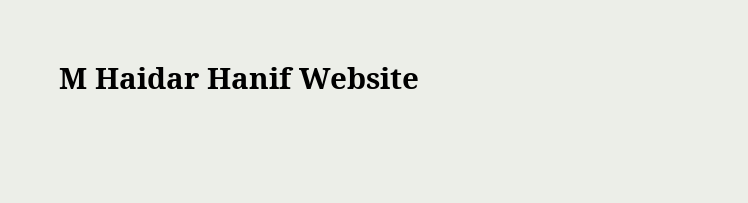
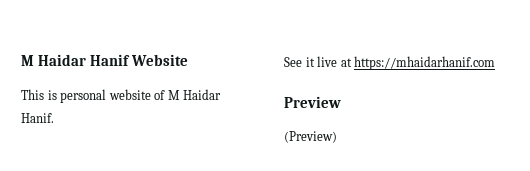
+ This is personal website of M Haidar Hanif.
+ See it live at https://mhaidarhanif.com
+ Preview
+ (Preview)

